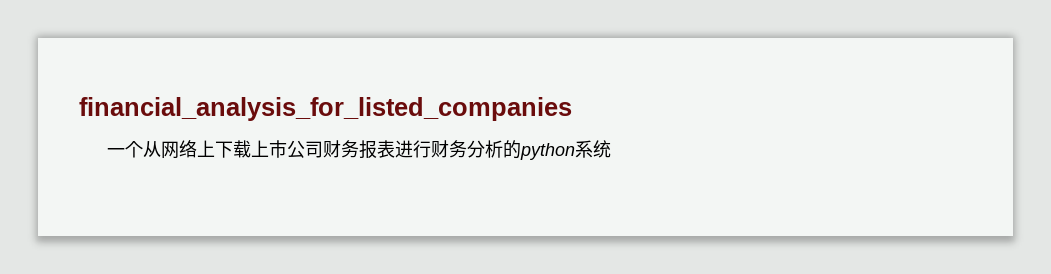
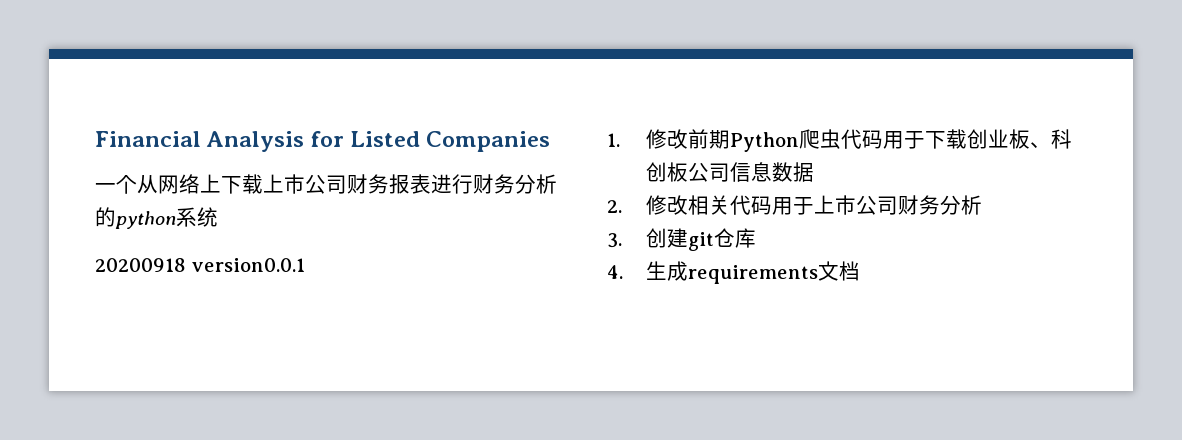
- financial_analysis_for_listed_companies
+ Financial Analysis for Listed Companies
+ 20200918 version0.0.1
+ 1.修改前期Python爬虫代码用于下载创业板、科创板公司信息数据
+ 2.修改相关代码用于上市公司财务分析
+ 3.创建git仓库
+ 4.生成requirements文档

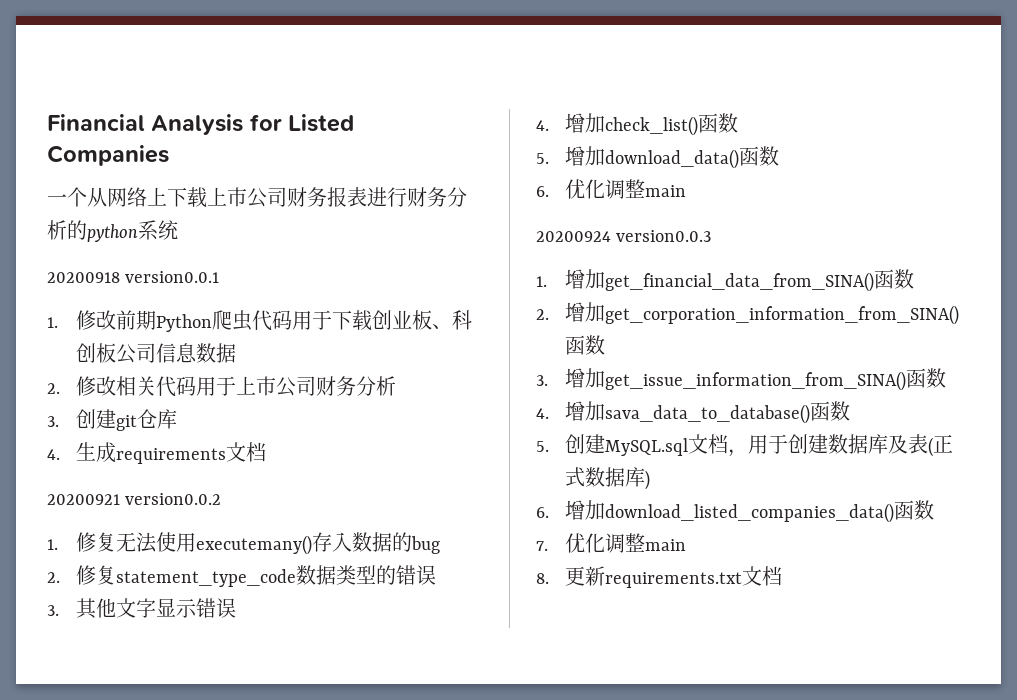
+ 20200921 version0.0.2
+ 1.修复无法使用executemany()存入数据的bug
+ 2.修复statement_type_code数据类型的错误
+ 3.其他文字显示错误
+ 4.增加check_list()函数
+ 5.增加download_data()函数
+ 6.优化调整main
+ 20200924 version0.0.3
+ 1.增加get_financial_data_from_SINA()函数
+ 2.增加get_corporation_information_from_SINA()函数
+ 3.增加get_issue_information_from_SINA()函数
+ 4.增加sava_data_to_database()函数
+ 5.创建MySQL.sql文档，用于创建数据库及表(正式数据库)
+ 6.增加download_listed_companies_data()函数
+ 7.优化调整main
+ 8.更新requirements.txt文档

